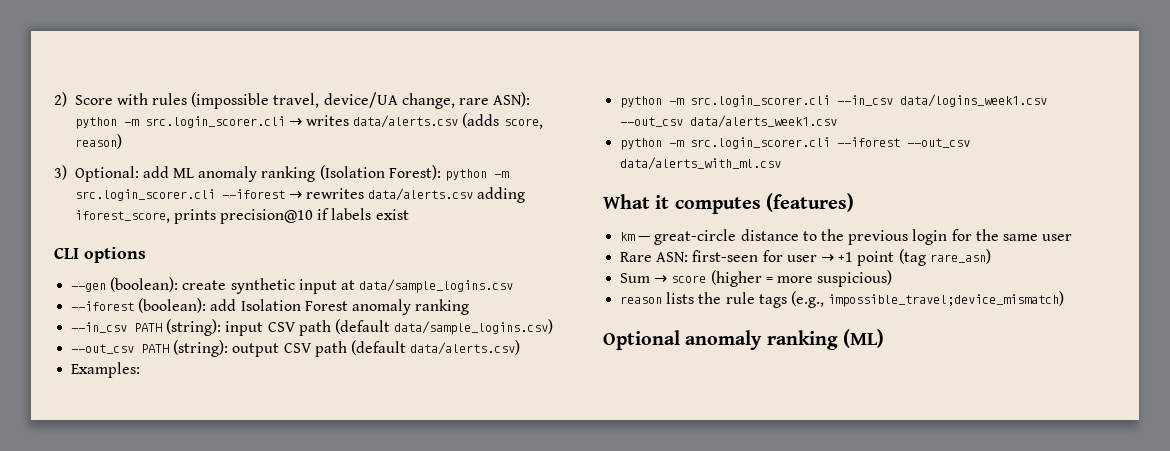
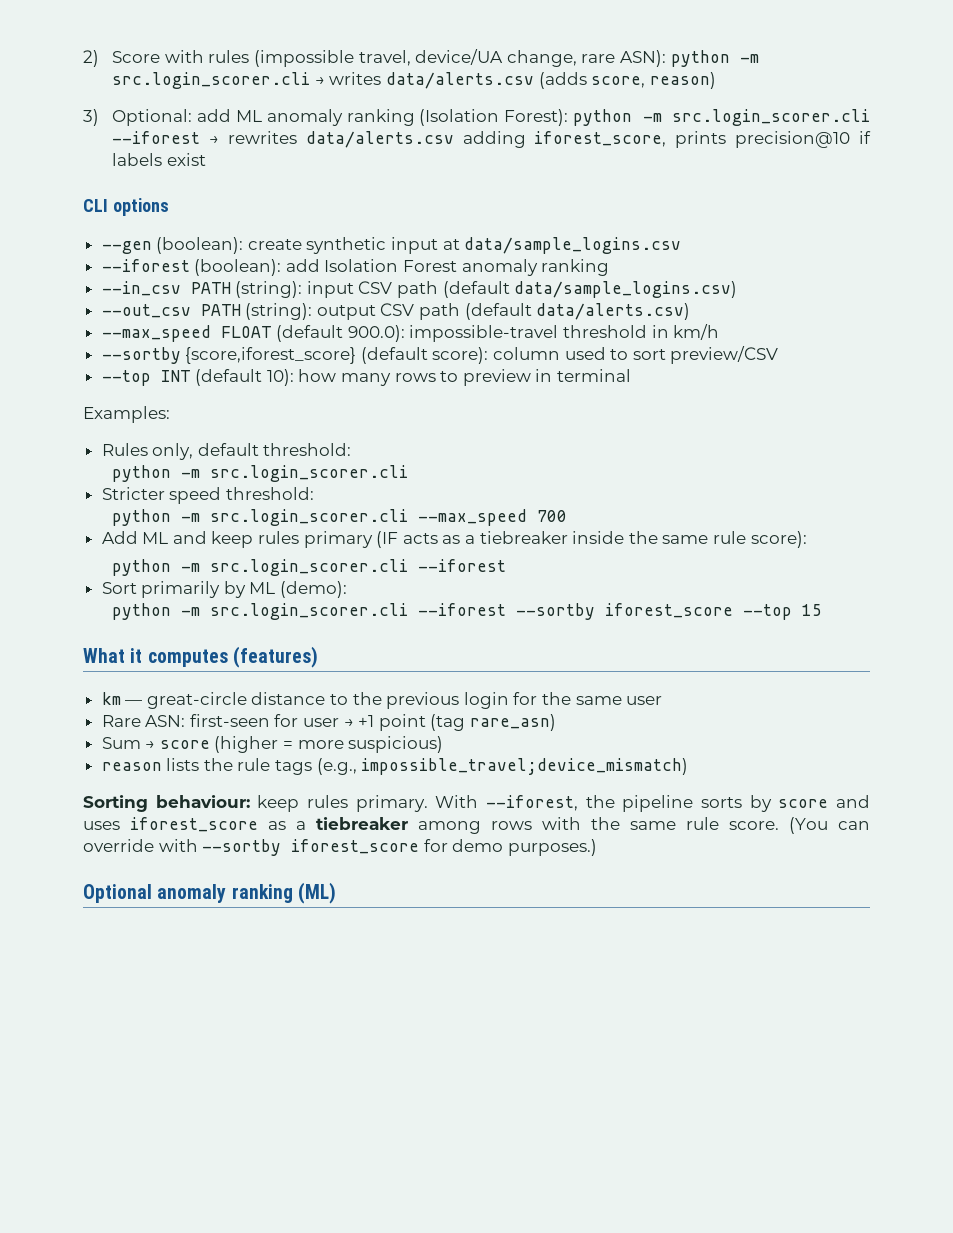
+ --max_speed FLOAT (default 900.0): impossible-travel threshold in km/h
+ --sortby {score,iforest_score} (default score): column used to sort preview/CSV
+ --top INT (default 10): how many rows to preview in terminal
  Examples:
- python -m src.login_scorer.cli --in_csv data/logins_week1.csv --out_csv data/alerts_week1.csv
- python -m src.login_scorer.cli --iforest --out_csv data/alerts_with_ml.csv
+ Rules only, default threshold:
+ python -m src.login_scorer.cli
+ Stricter speed threshold:
+ python -m src.login_scorer.cli --max_speed 700
+ Add ML and keep rules primary (IF acts as a tiebreaker inside the same rule score):
+ python -m src.login_scorer.cli --iforest
+ Sort primarily by ML (demo):
+ python -m src.login_scorer.cli --iforest --sortby iforest_score --top 15
+ Sorting behaviour: keep rules primary. With --iforest, the pipeline sorts by score and uses iforest_score as a tiebreaker among rows with the same rule score. (You can override with --sortby iforest_score for demo purposes.)

